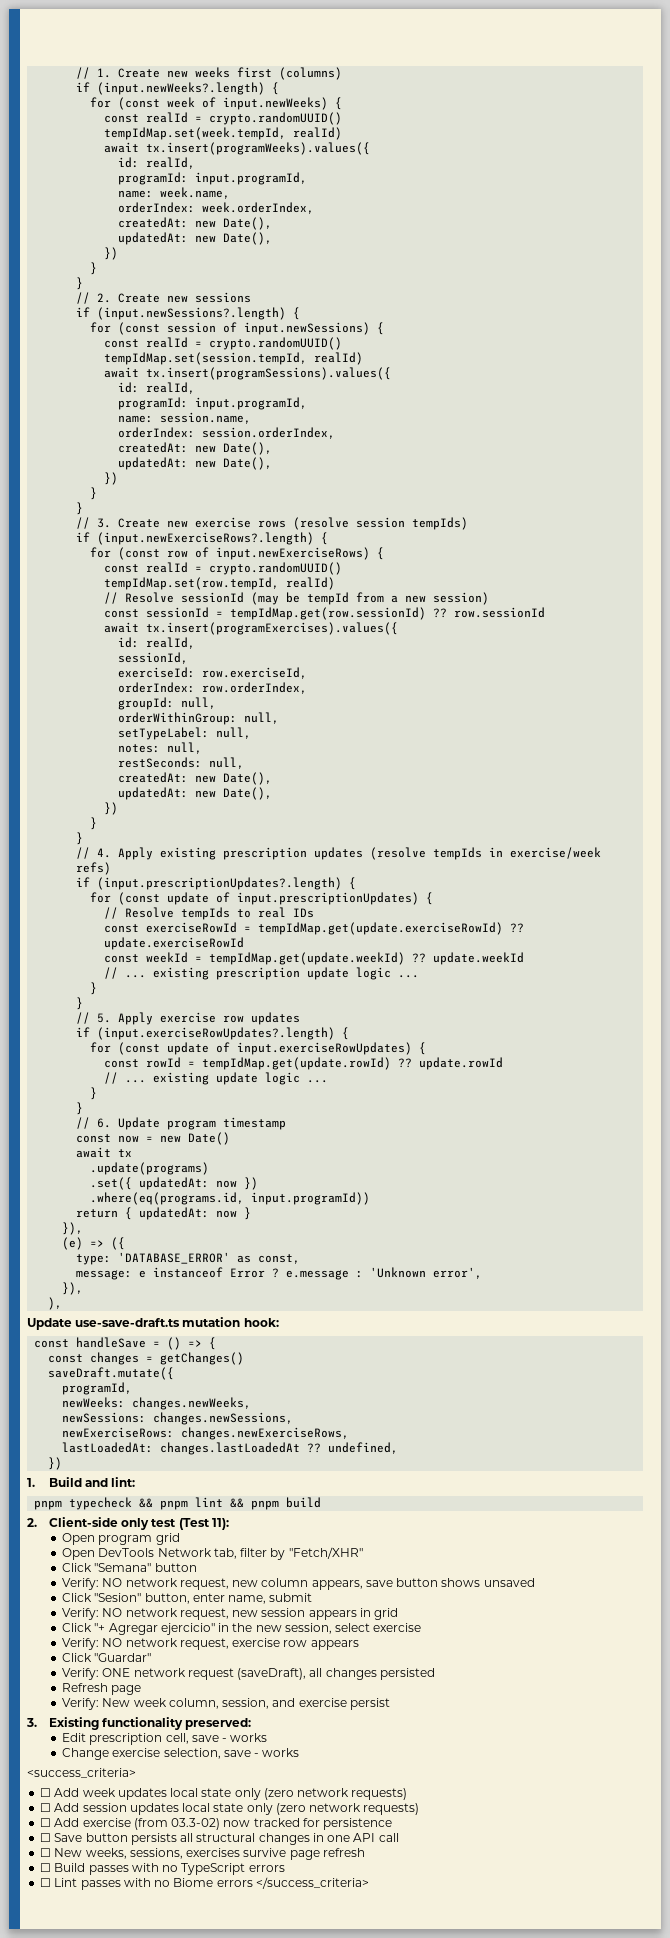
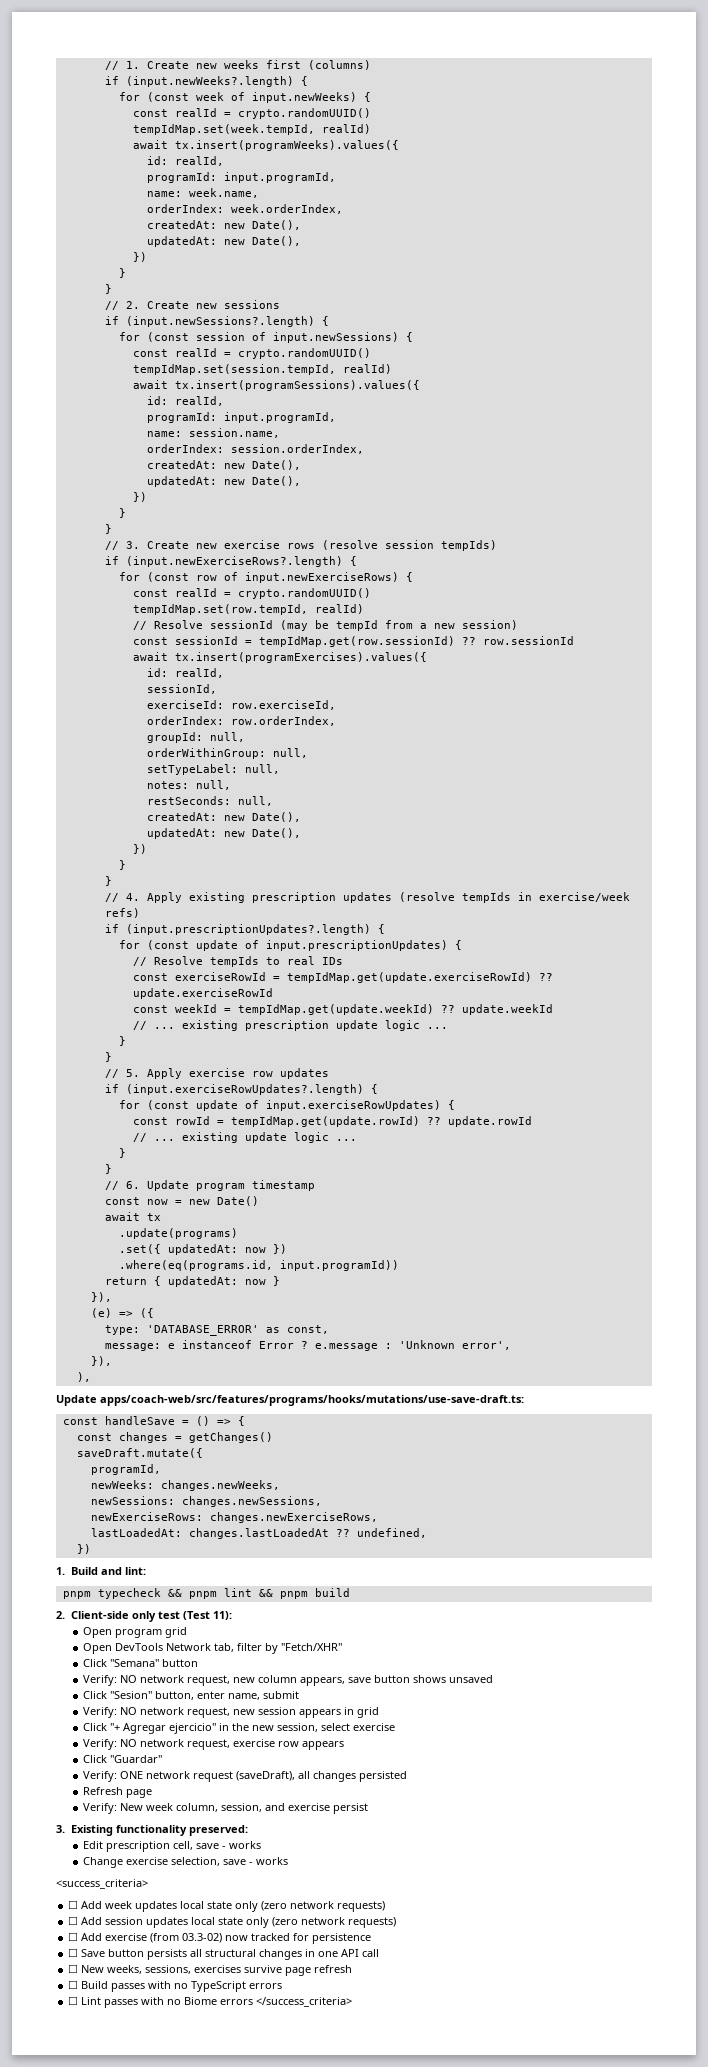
- Update use-save-draft.ts mutation hook:
+ Update apps/coach-web/src/features/programs/hooks/mutations/use-save-draft.ts:

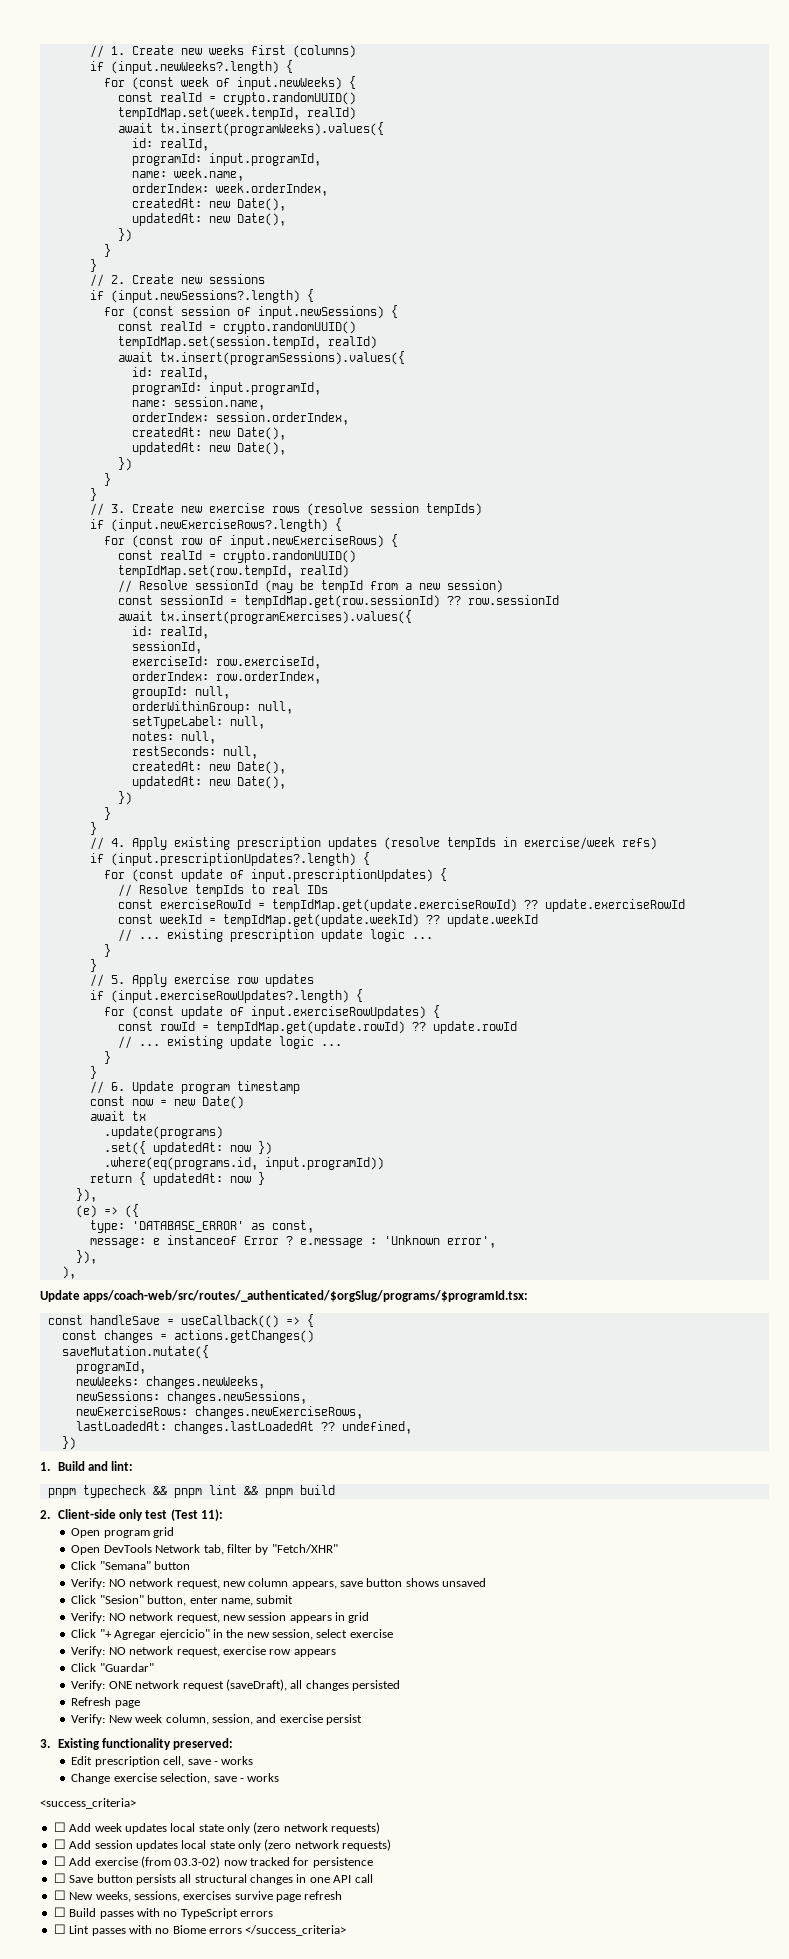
- Update apps/coach-web/src/features/programs/hooks/mutations/use-save-draft.ts:
+ Update apps/coach-web/src/routes/_authenticated/$orgSlug/programs/$programId.tsx:
- const handleSave = () => {
+ const handleSave = useCallback(() => {
- const changes = getChanges()
- saveDraft.mutate({
+ const changes = actions.getChanges()
+ saveMutation.mutate({

